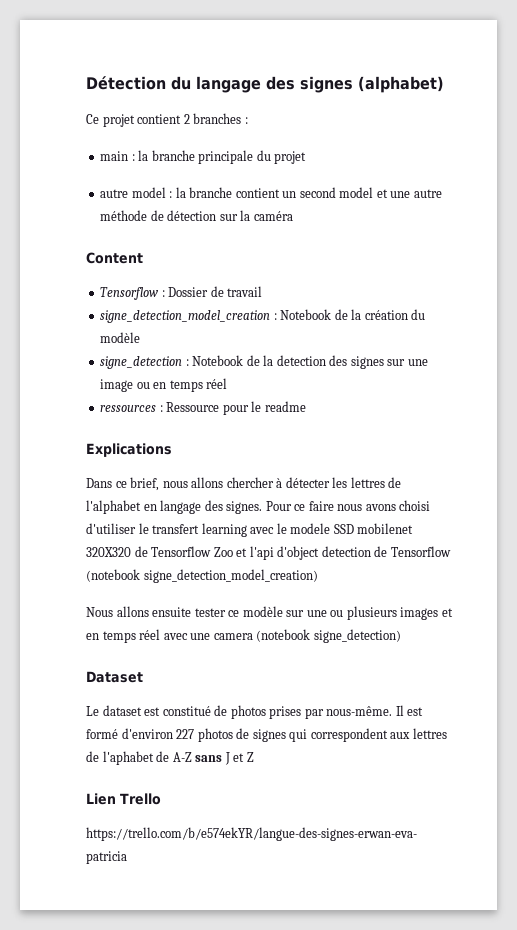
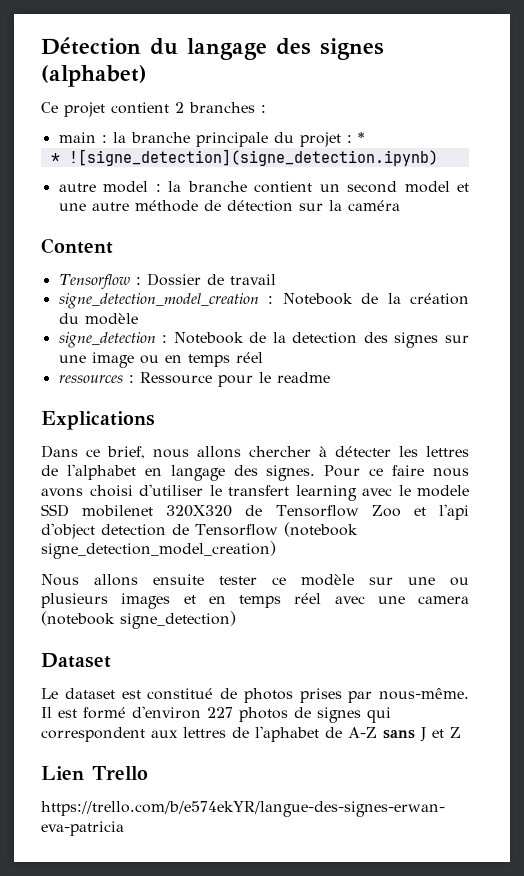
- main : la branche principale du projet
+ main : la branche principale du projet : *
+ * ![signe_detection](signe_detection.ipynb)

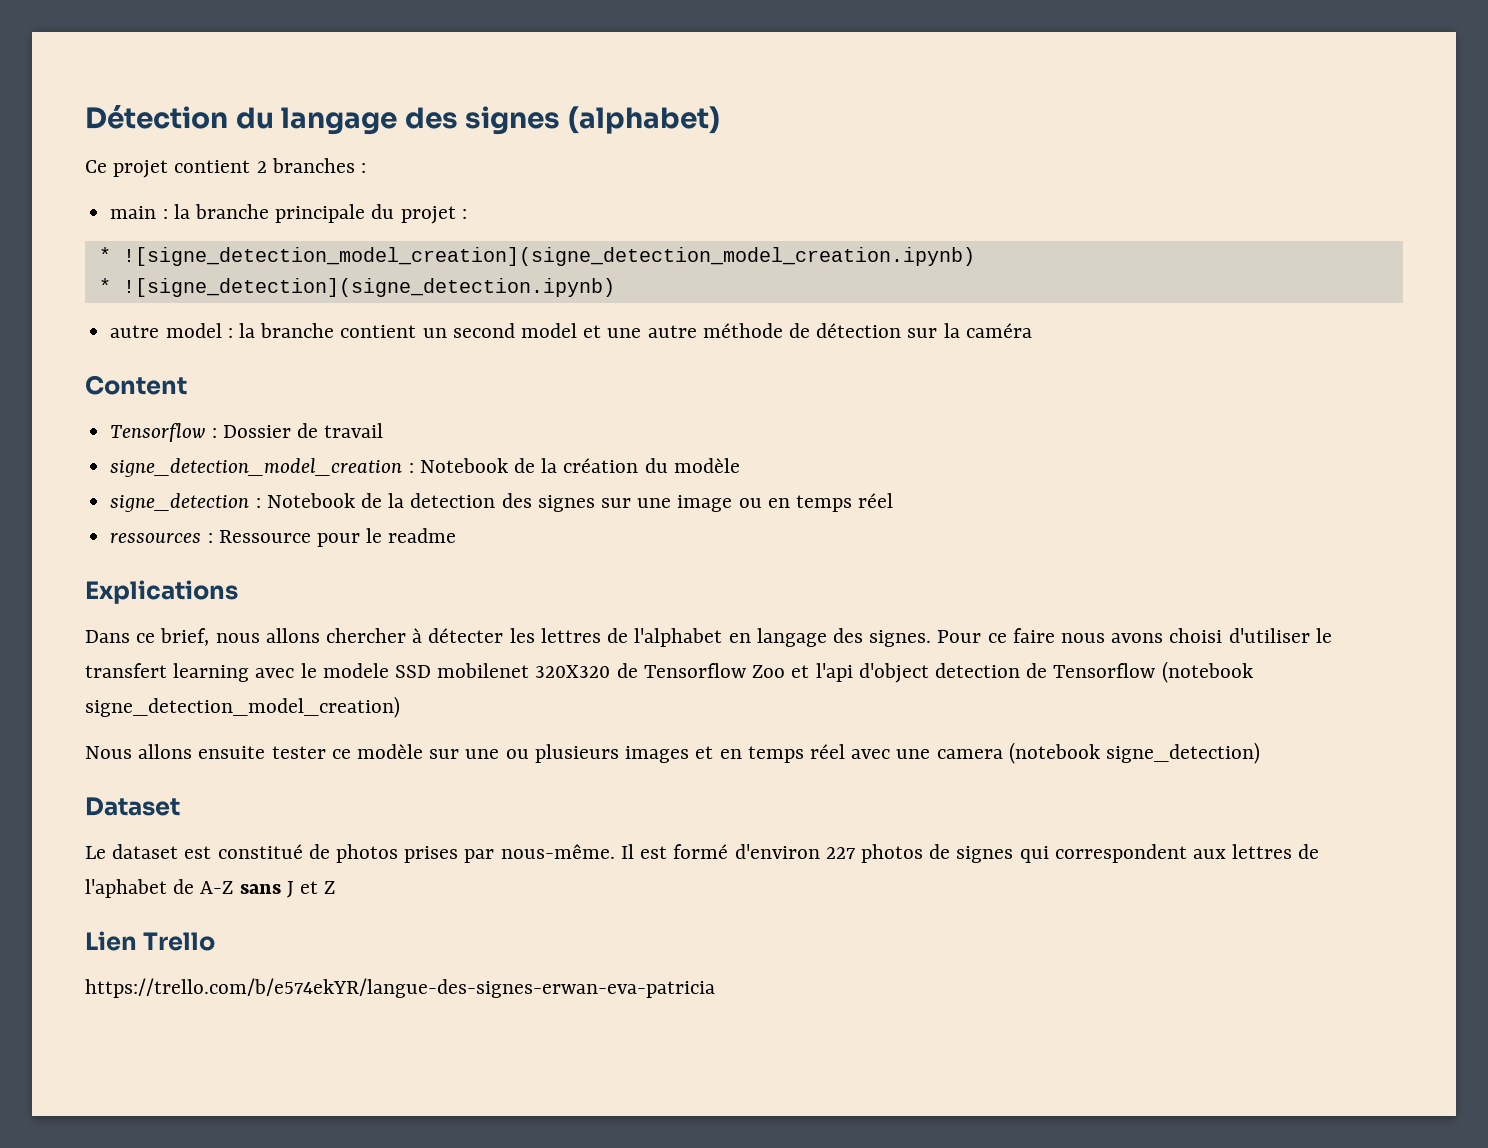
- main : la branche principale du projet : *
+ main : la branche principale du projet :
+ * ![signe_detection_model_creation](signe_detection_model_creation.ipynb)

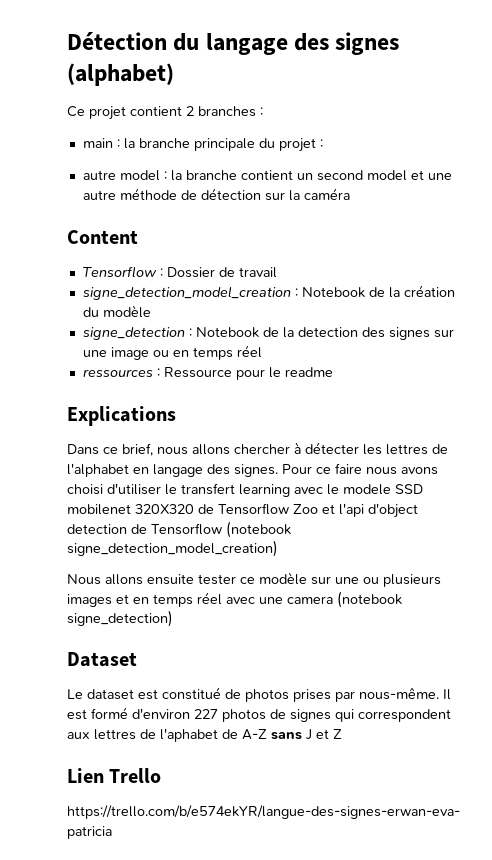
- * ![signe_detection_model_creation](signe_detection_model_creation.ipynb)
- * ![signe_detection](signe_detection.ipynb)

